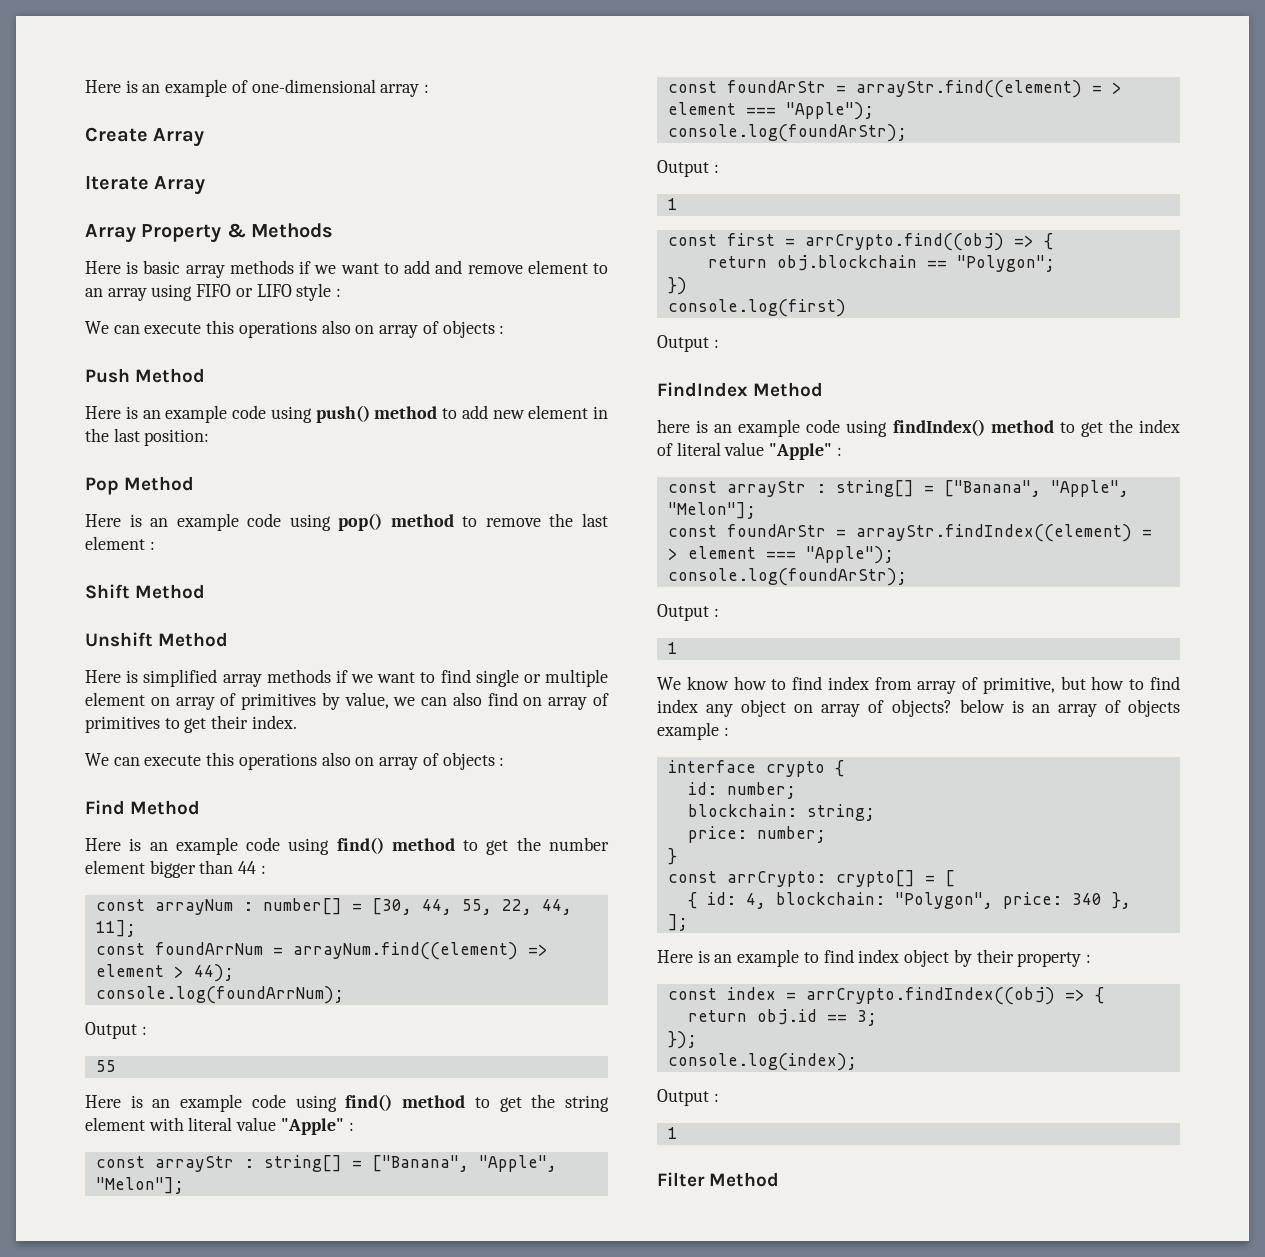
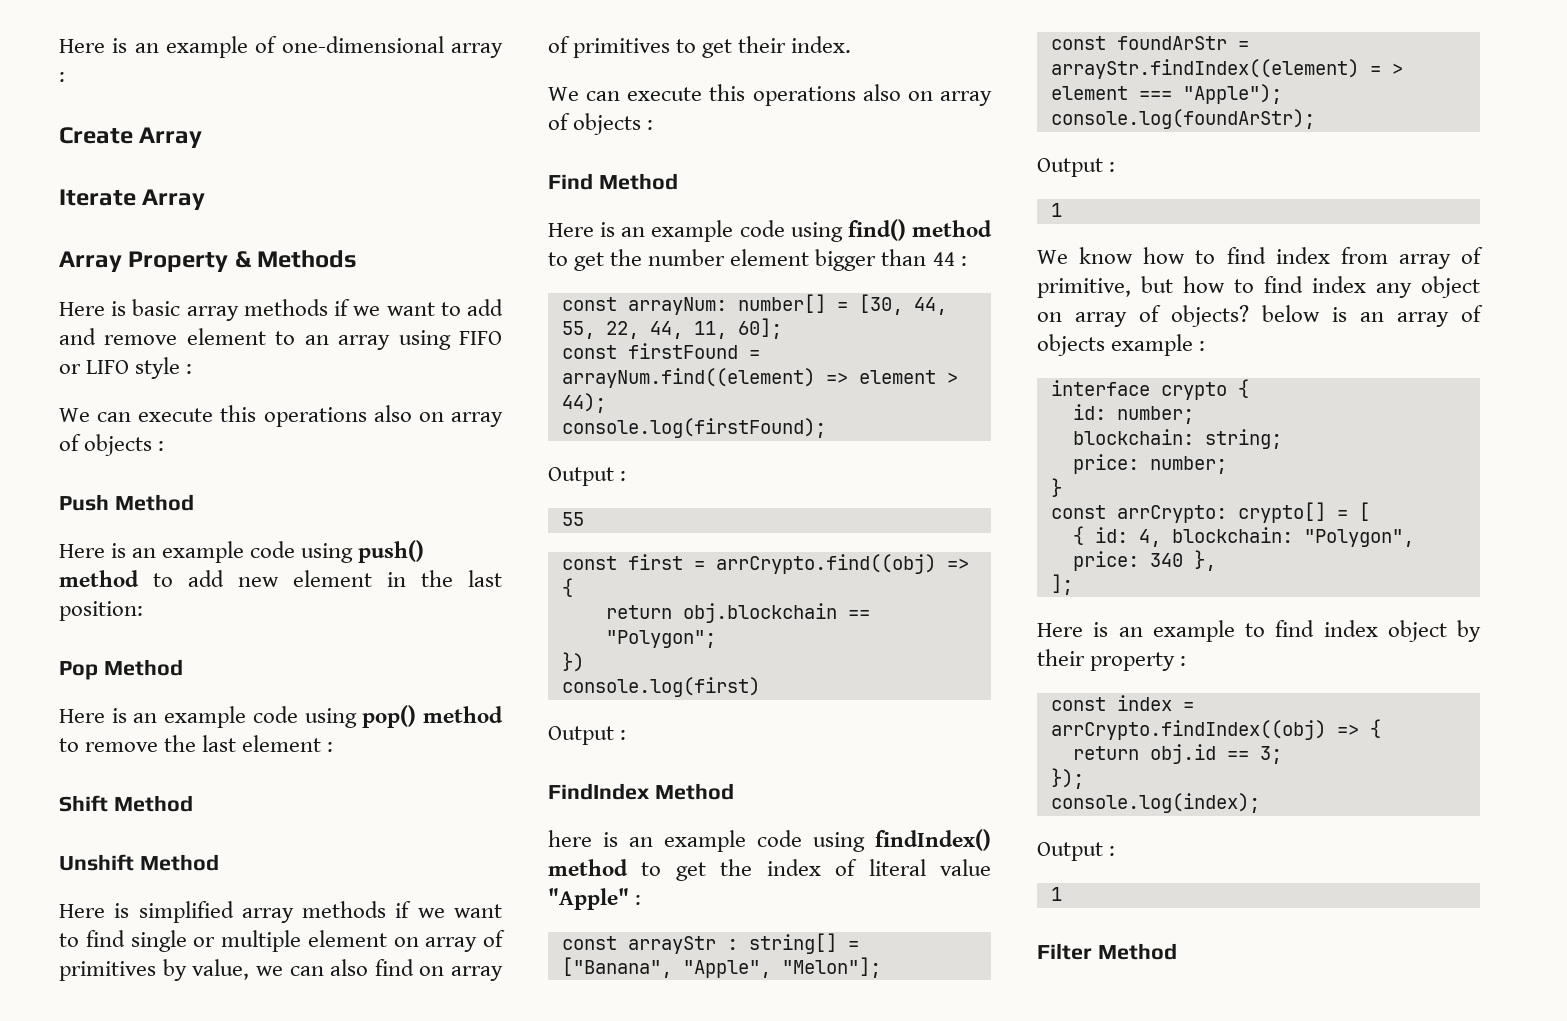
- const arrayNum : number[] = [30, 44, 55, 22, 44, 11];
- const foundArrNum = arrayNum.find((element) => element > 44);
+ const arrayNum: number[] = [30, 44, 55, 22, 44, 11, 60];
+ const firstFound = arrayNum.find((element) => element > 44);
- console.log(foundArrNum);
+ console.log(firstFound);
- Here is an example code using find() method to get the string element with literal value "Apple" :
- const arrayStr : string[] = ["Banana", "Apple", "Melon"];
- const foundArStr = arrayStr.find((element) = > element === "Apple");
- console.log(foundArStr);
- Output :
- 1

